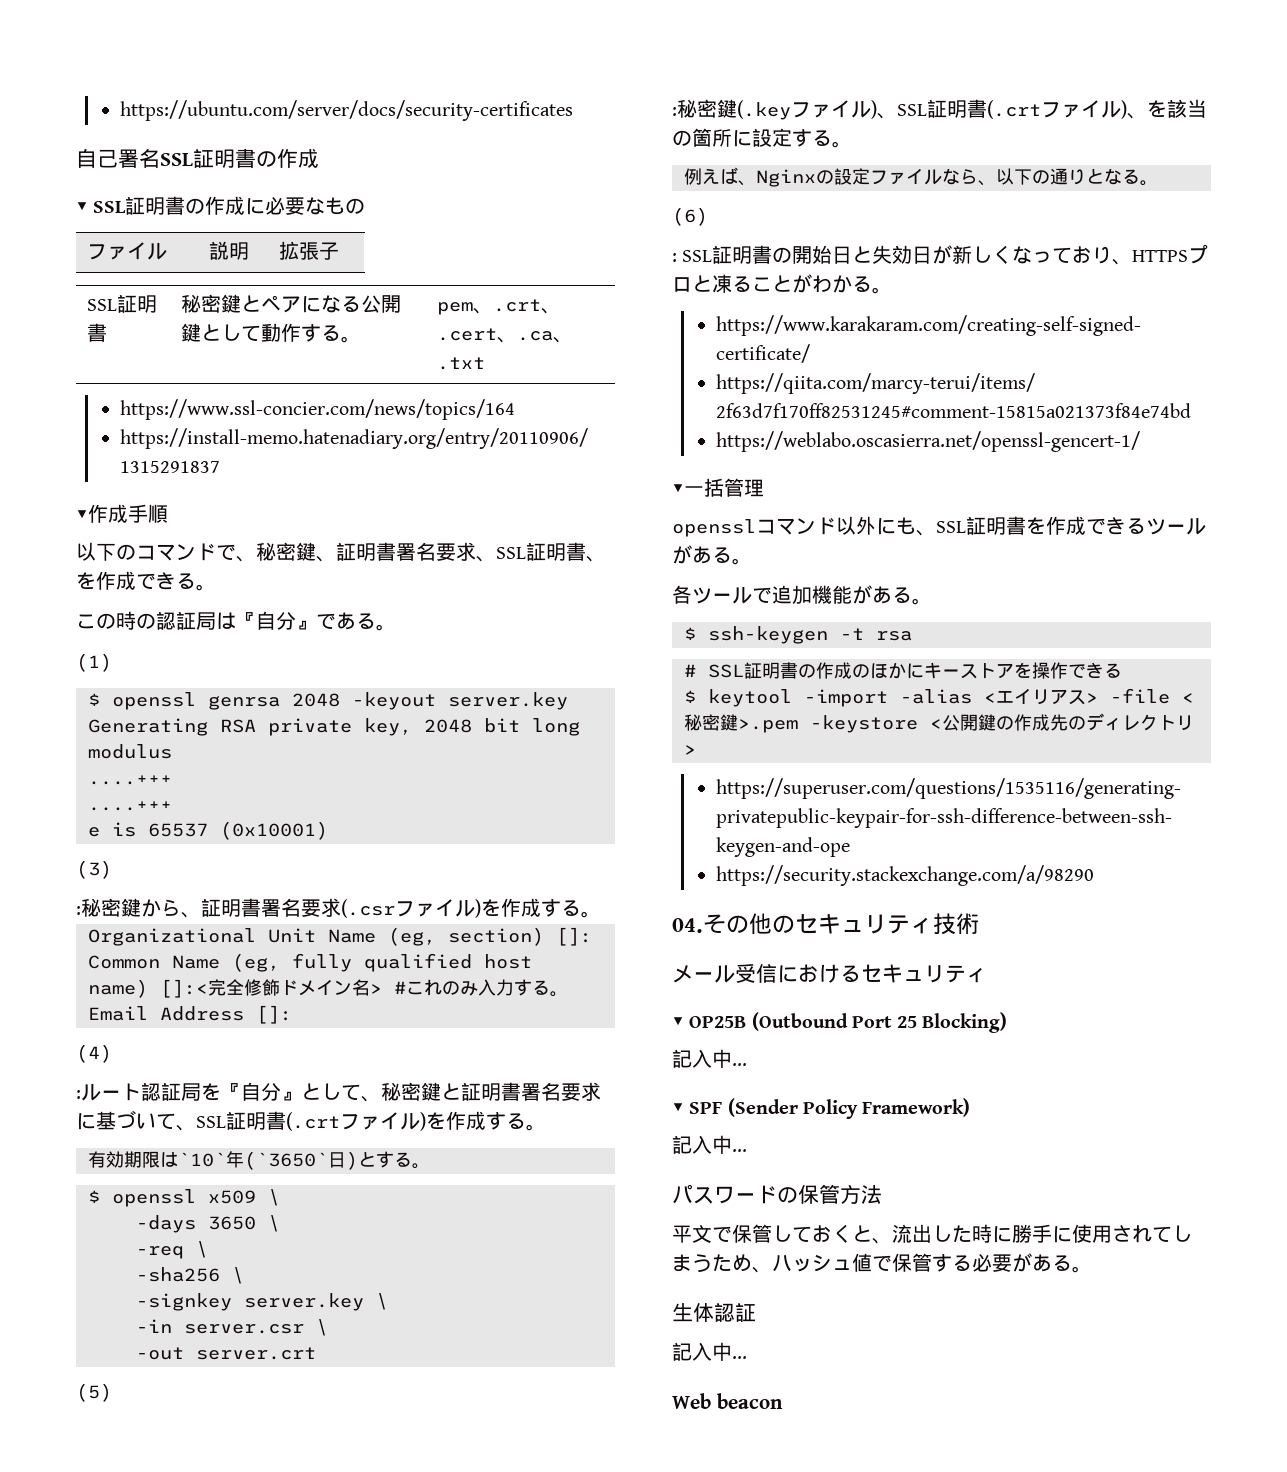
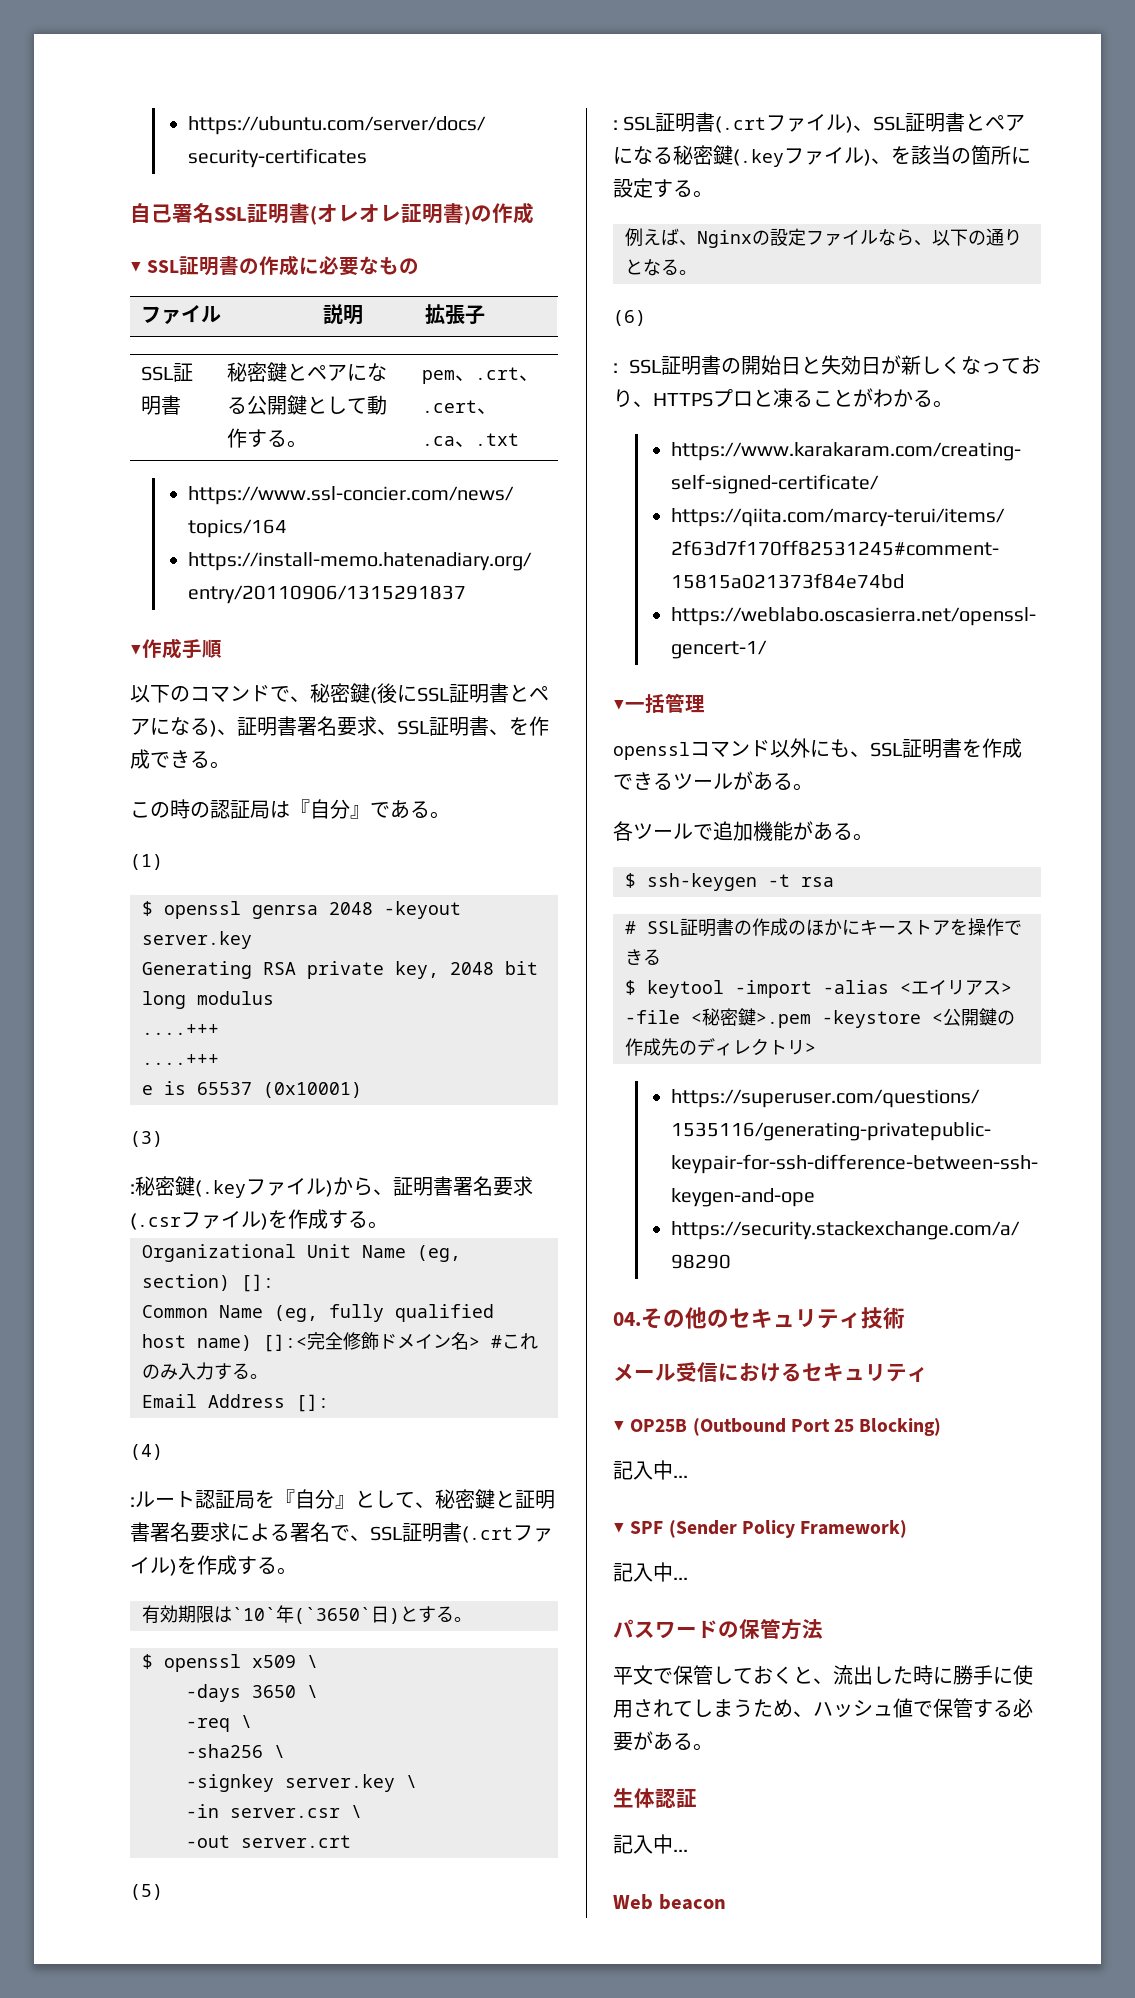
- 自己署名SSL証明書の作成
+ 自己署名SSL証明書(オレオレ証明書)の作成
- 以下のコマンドで、秘密鍵、証明書署名要求、SSL証明書、を作成できる。
+ 以下のコマンドで、秘密鍵(後にSSL証明書とペアになる)、証明書署名要求、SSL証明書、を作成できる。
- :秘密鍵から、証明書署名要求(.csrファイル)を作成する。
+ :秘密鍵(.keyファイル)から、証明書署名要求(.csrファイル)を作成する。
- :ルート認証局を『自分』として、秘密鍵と証明書署名要求に基づいて、SSL証明書(.crtファイル)を作成する。
+ :ルート認証局を『自分』として、秘密鍵と証明書署名要求による署名で、SSL証明書(.crtファイル)を作成する。
- :秘密鍵(.keyファイル)、SSL証明書(.crtファイル)、を該当の箇所に設定する。
+ : SSL証明書(.crtファイル)、SSL証明書とペアになる秘密鍵(.keyファイル)、を該当の箇所に設定する。

